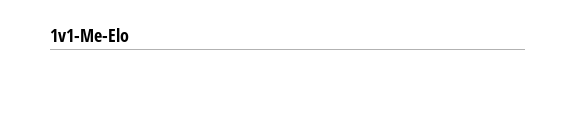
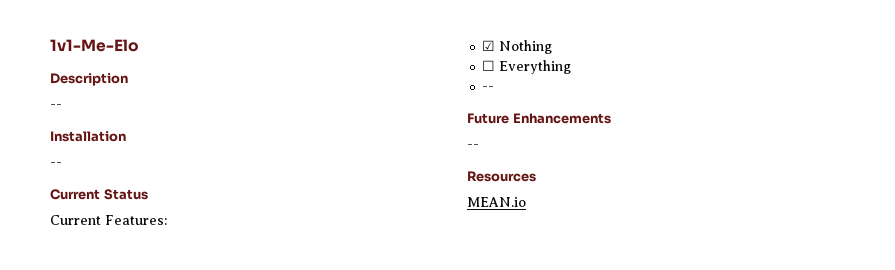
+ Description
+ --
+ Installation
+ --
+ Current Status
+ Current Features:
+ ☑ Nothing
+ ☐ Everything
+ --
+ Future Enhancements
+ --
+ Resources
+ MEAN.io

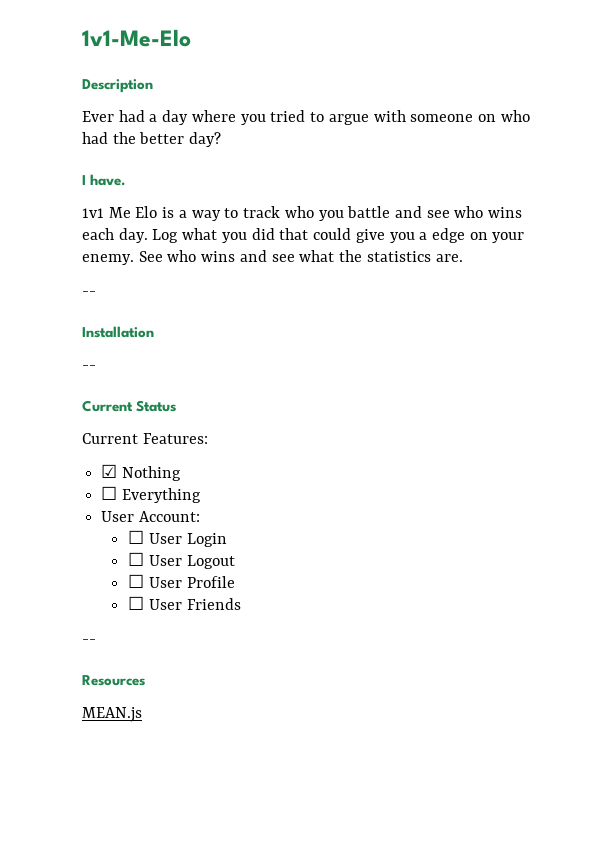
+ Ever had a day where you tried to argue with someone on who had the better day?
+ I have.
+ 1v1 Me Elo is a way to track who you battle and see who wins each day. Log what you did that could give you a edge on your enemy. See who wins and see what the statistics are.
  ☐ Everything
- --
- Future Enhancements
+ User Account:
+ ☐ User Login
+ ☐ User Logout
+ ☐ User Profile
+ ☐ User Friends
- MEAN.io
+ MEAN.js

